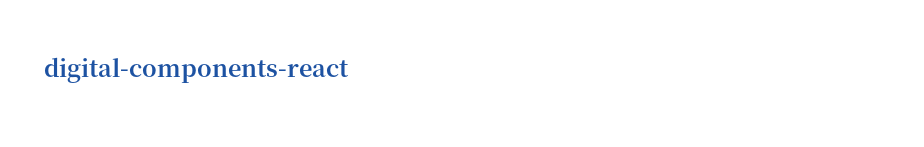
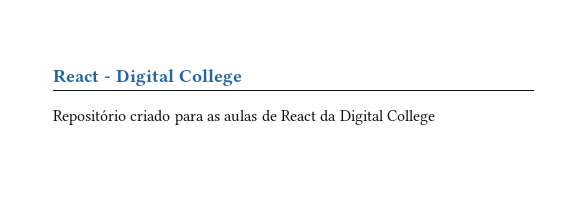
- digital-components-react
+ React - Digital College
+ Repositório criado para as aulas de React da Digital College

